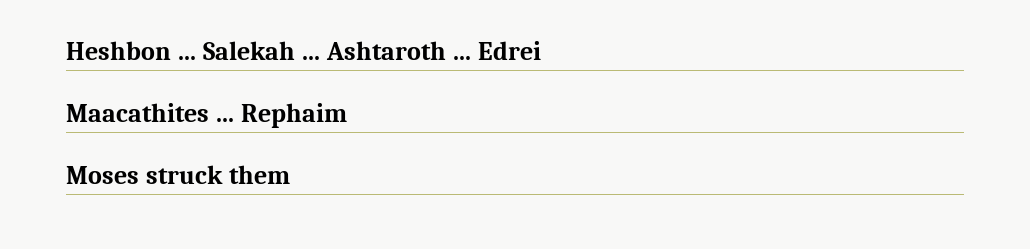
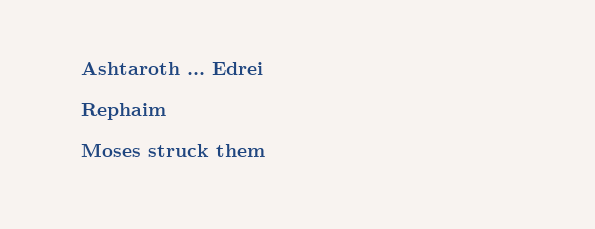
- Heshbon ... Salekah ...
- Maacathites ...

